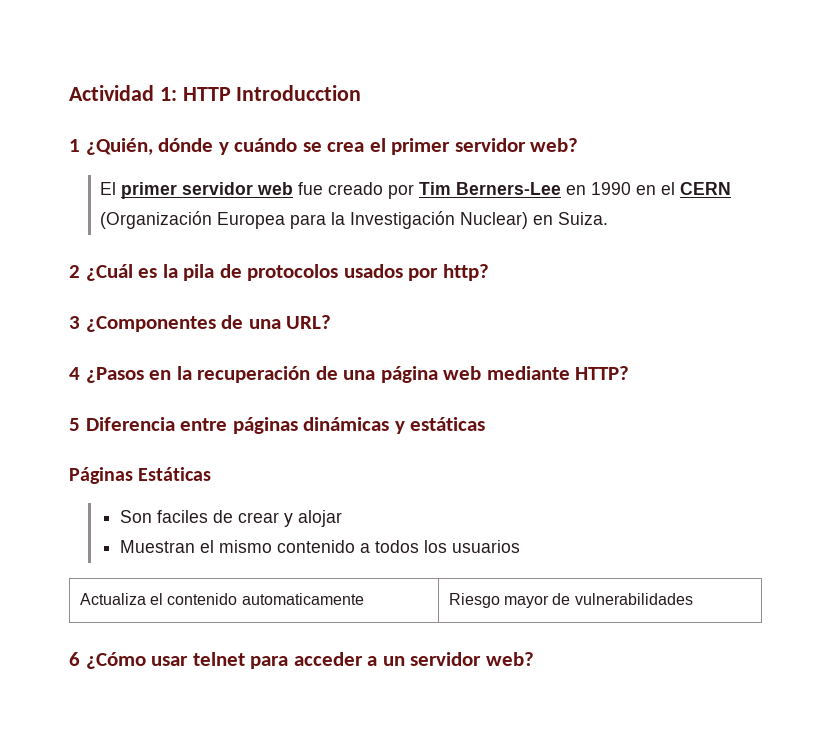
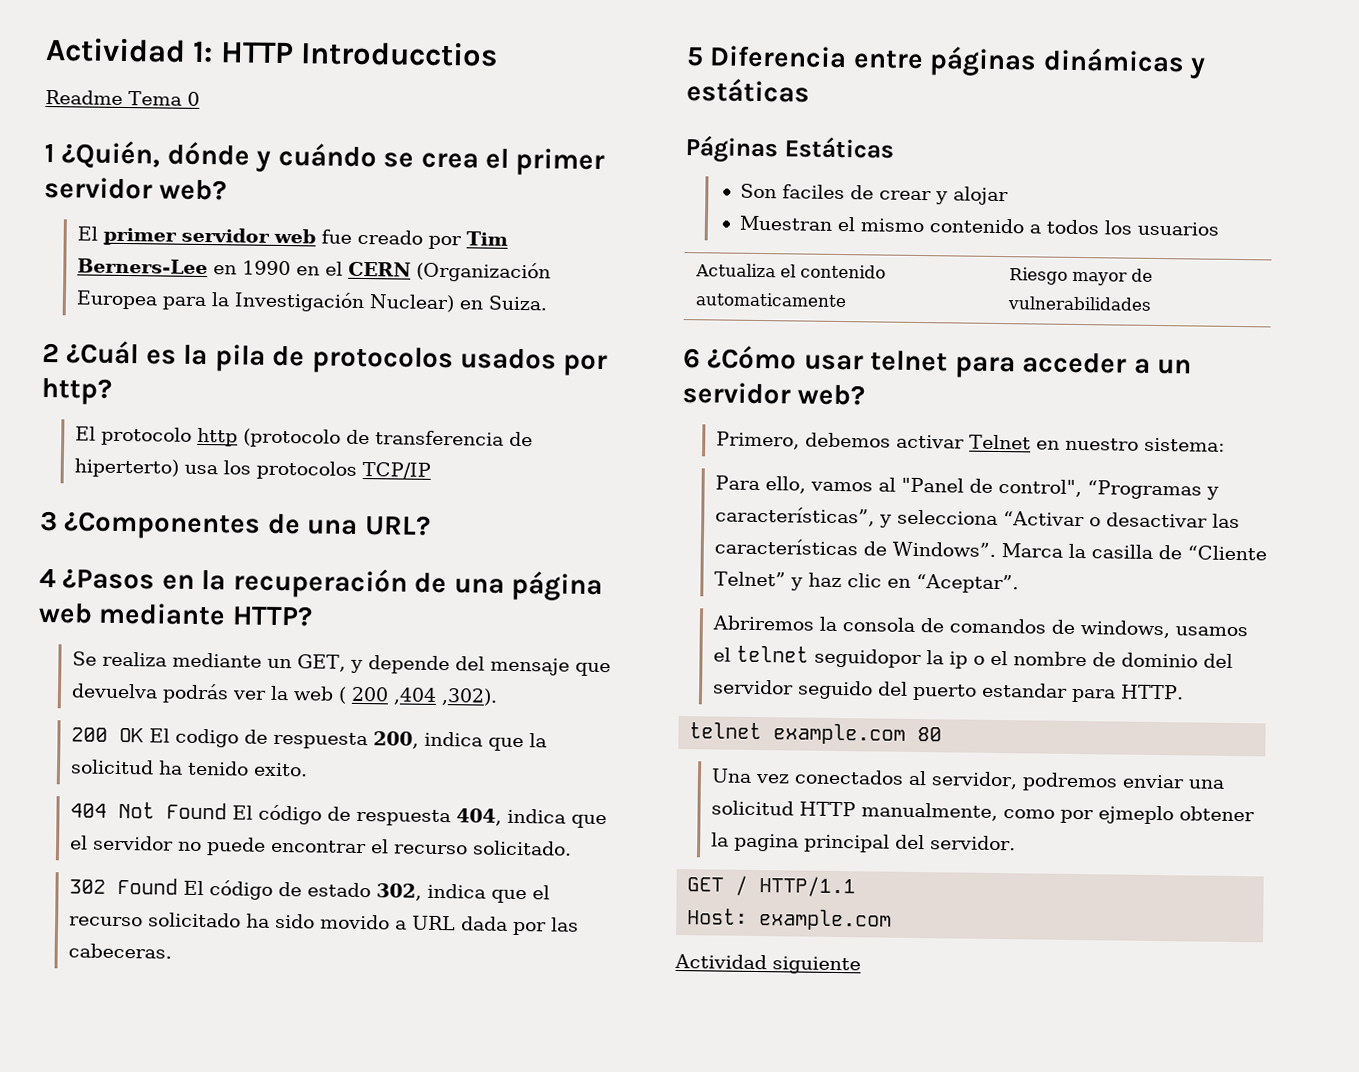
- Actividad 1: HTTP Introducction
+ Actividad 1: HTTP Introducctios
+ Readme Tema 0
+ El protocolo http (protocolo de transferencia de hiperterto) usa los protocolos TCP/IP
+ Se realiza mediante un GET, y depende del mensaje que devuelva podrás ver la web ( 200 ,404 ,302).
+ 200 OK El codigo de respuesta 200, indica que la solicitud ha tenido exito.
+ 404 Not Found El código de respuesta 404, indica que el servidor no puede encontrar el recurso solicitado.
+ 302 Found El código de estado 302, indica que el recurso solicitado ha sido movido a URL dada por las cabeceras.
+ Primero, debemos activar Telnet en nuestro sistema:
+ Para ello, vamos al "Panel de control", “Programas y características”, y selecciona “Activar o desactivar las características de Windows”. Marca la casilla de “Cliente Telnet” y haz clic en “Aceptar”.
+ Abriremos la consola de comandos de windows, usamos el telnet seguidopor la ip o el nombre de dominio del servidor seguido del puerto estandar para HTTP.
+ telnet example.com 80
+ Una vez conectados al servidor, podremos enviar una solicitud HTTP manualmente, como por ejmeplo obtener la pagina principal del servidor.
+ GET / HTTP/1.1
+ Host: example.com
+ Actividad siguiente

